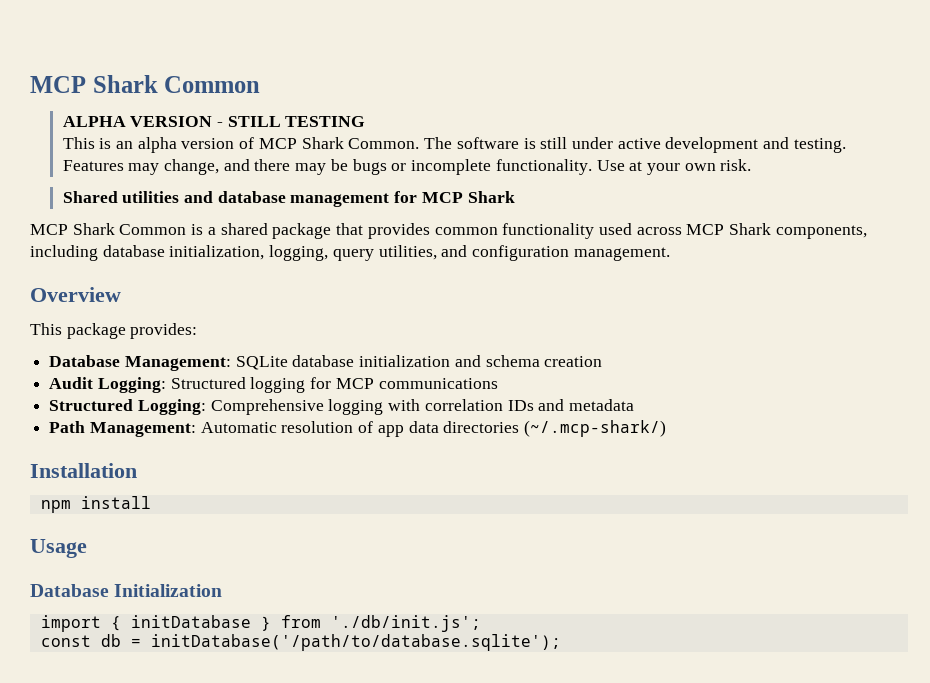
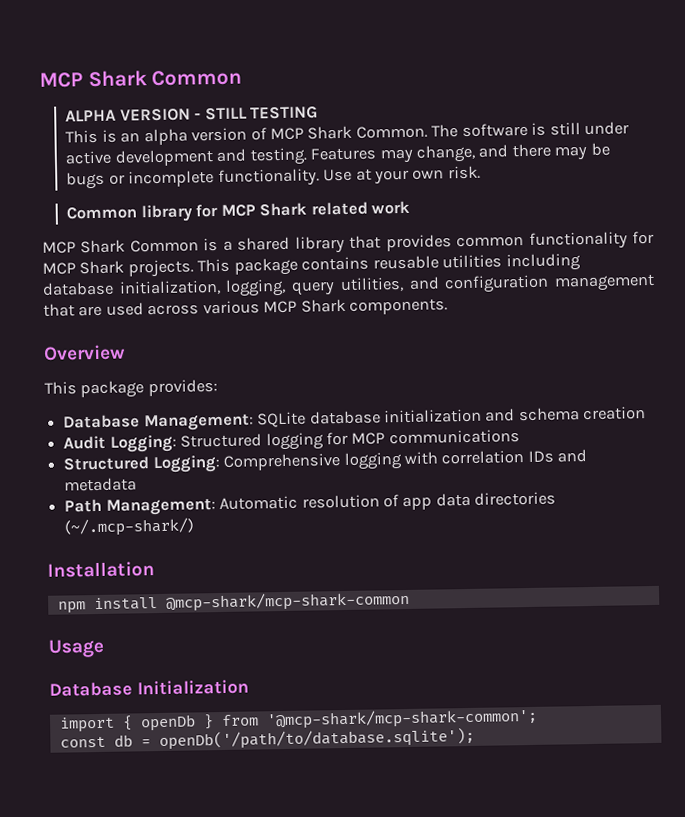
- Shared utilities and database management for MCP Shark
+ Common library for MCP Shark related work
- MCP Shark Common is a shared package that provides common functionality used across MCP Shark components, including database initialization, logging, query utilities, and configuration management.
+ MCP Shark Common is a shared library that provides common functionality for MCP Shark projects. This package contains reusable utilities including database initialization, logging, query utilities, and configuration management that are used across various MCP Shark components.
- npm install
+ npm install @mcp-shark/mcp-shark-common
- import { initDatabase } from './db/init.js';
+ import { openDb } from '@mcp-shark/mcp-shark-common';
- const db = initDatabase('/path/to/database.sqlite');
+ const db = openDb('/path/to/database.sqlite');

